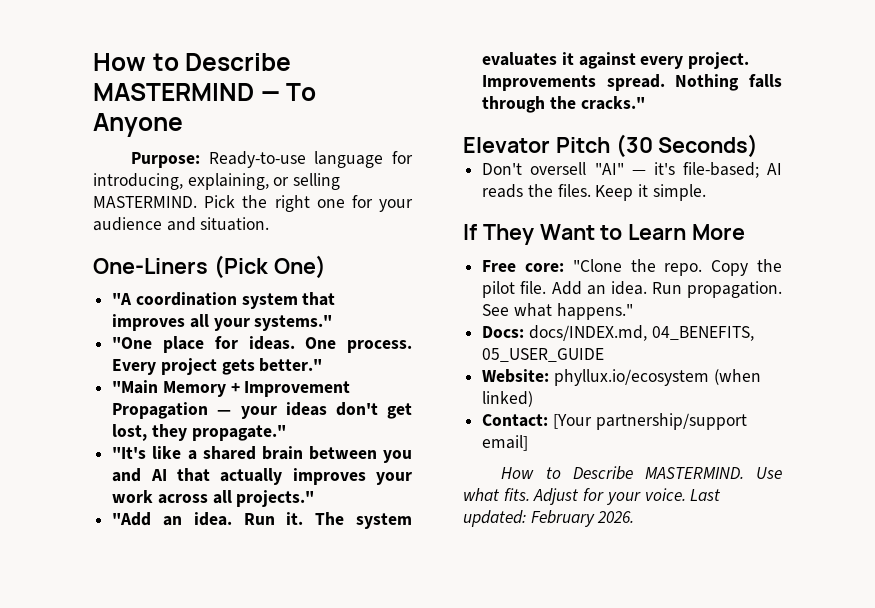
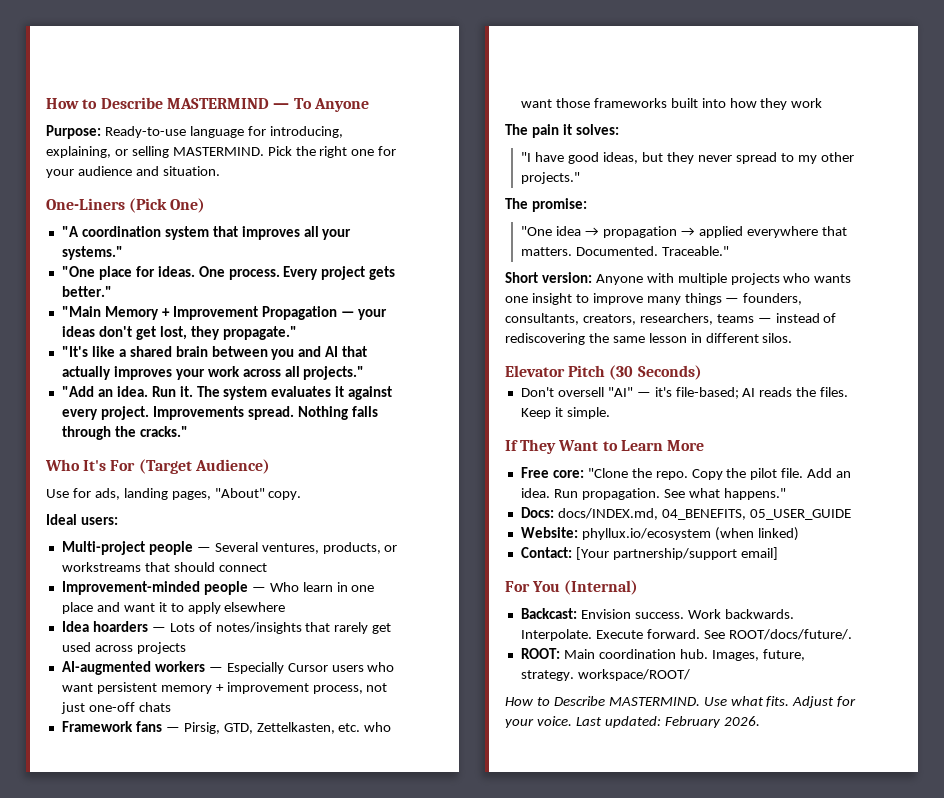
+ Who It's For (Target Audience)
+ Use for ads, landing pages, "About" copy.
+ Ideal users:
+ Multi-project people — Several ventures, products, or workstreams that should connect
+ Improvement-minded people — Who learn in one place and want it to apply elsewhere
+ Idea hoarders — Lots of notes/insights that rarely get used across projects
+ AI-augmented workers — Especially Cursor users who want persistent memory + improvement process, not just one-off chats
+ Framework fans — Pirsig, GTD, Zettelkasten, etc. who want those frameworks built into how they work
+ The pain it solves:
+ "I have good ideas, but they never spread to my other projects."
+ The promise:
+ "One idea → propagation → applied everywhere that matters. Documented. Traceable."
+ Short version: Anyone with multiple projects who wants one insight to improve many things — founders, consultants, creators, researchers, teams — instead of rediscovering the same lesson in different silos.
+ For You (Internal)
+ Backcast: Envision success. Work backwards. Interpolate. Execute forward. See ROOT/docs/future/.
+ ROOT: Main coordination hub. Images, future, strategy. workspace/ROOT/

